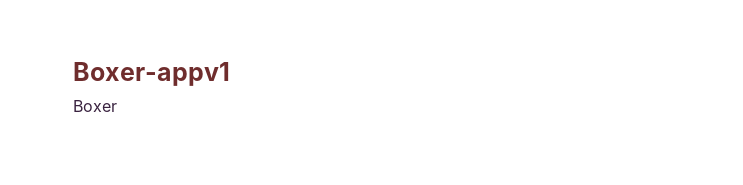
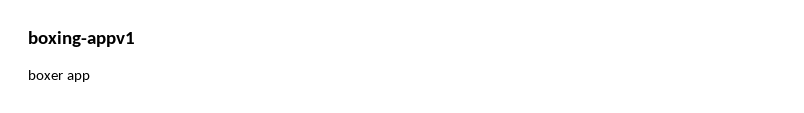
- Boxer-appv1
- Boxer
+ boxing-appv1
+ boxer app

